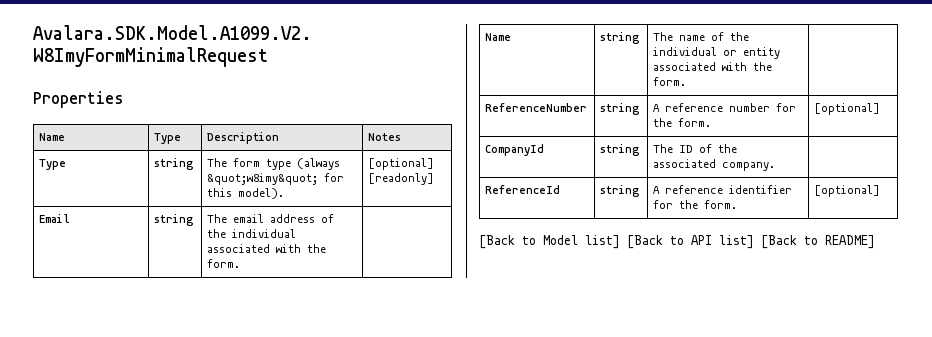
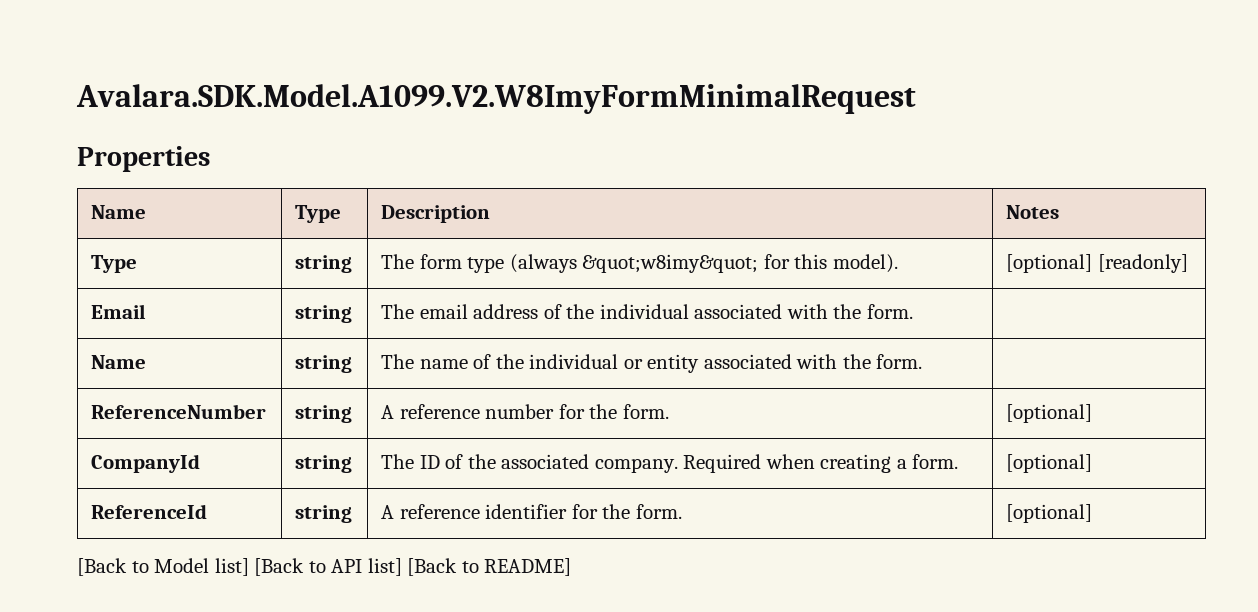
- CompanyId | string | The ID of the associated company. |
+ CompanyId | string | The ID of the associated company. Required when creating a form. | [optional]

